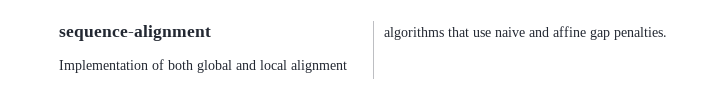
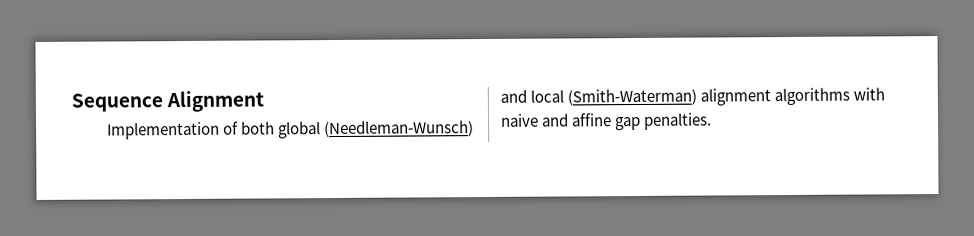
- sequence-alignment
+ Sequence Alignment
- Implementation of both global and local alignment algorithms that use naive and affine gap penalties.
+ Implementation of both global (Needleman-Wunsch) and local (Smith-Waterman) alignment algorithms with naive and affine gap penalties.

